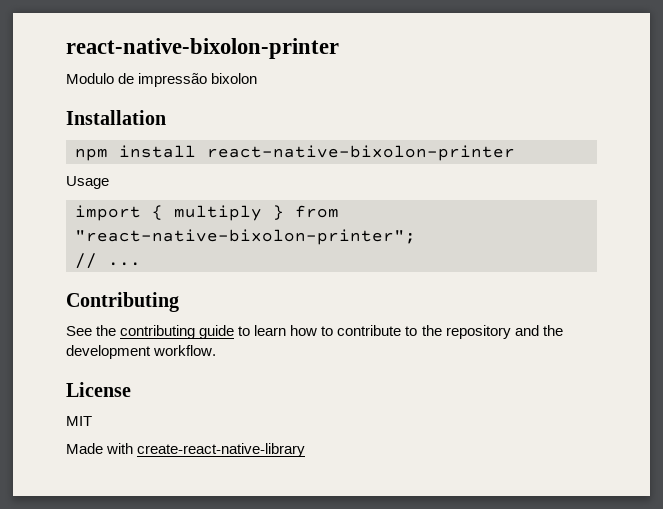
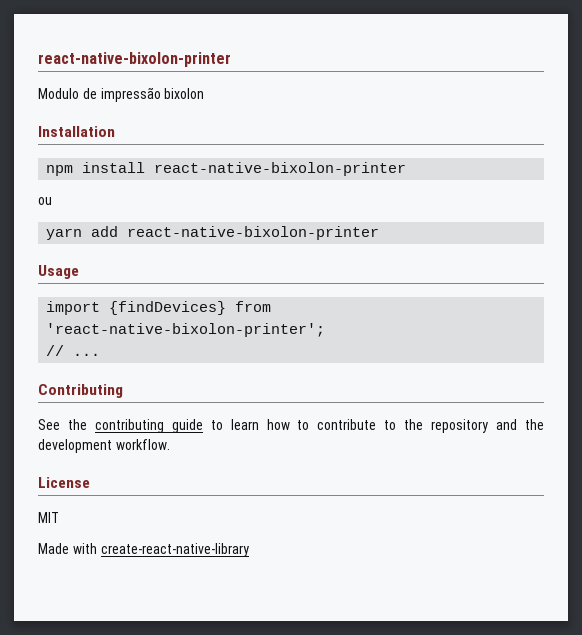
+ ou
+ yarn add react-native-bixolon-printer
  Usage
- import { multiply } from "react-native-bixolon-printer";
+ import {findDevices} from 'react-native-bixolon-printer';

